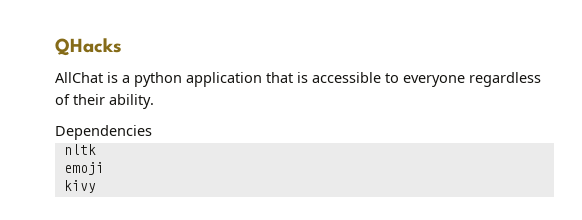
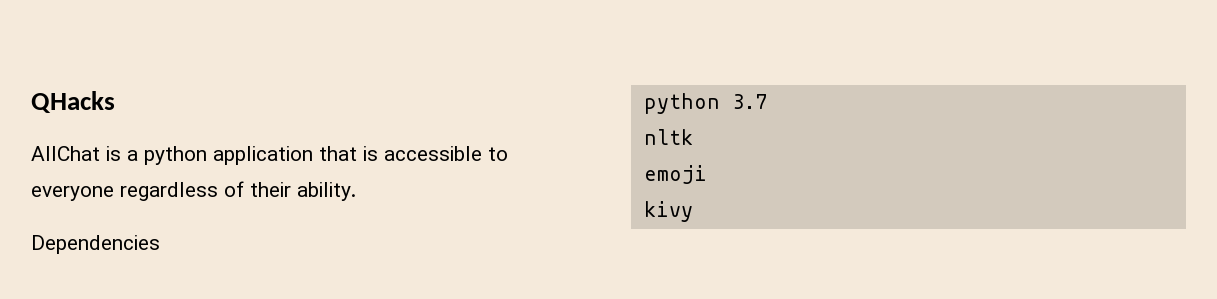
+ python 3.7

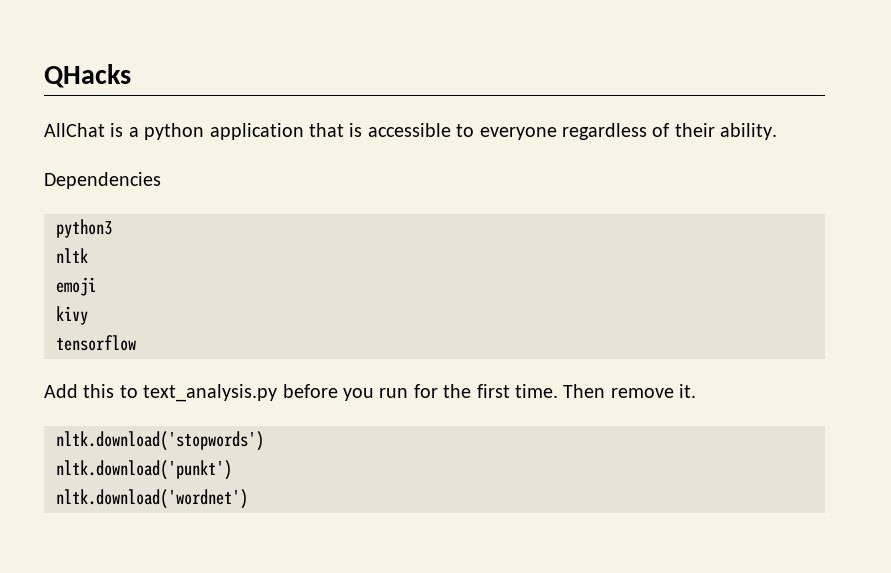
- python 3.7
+ python3
+ tensorflow
+ Add this to text_analysis.py before you run for the first time. Then remove it.
+ nltk.download('stopwords')
+ nltk.download('punkt')
+ nltk.download('wordnet')

